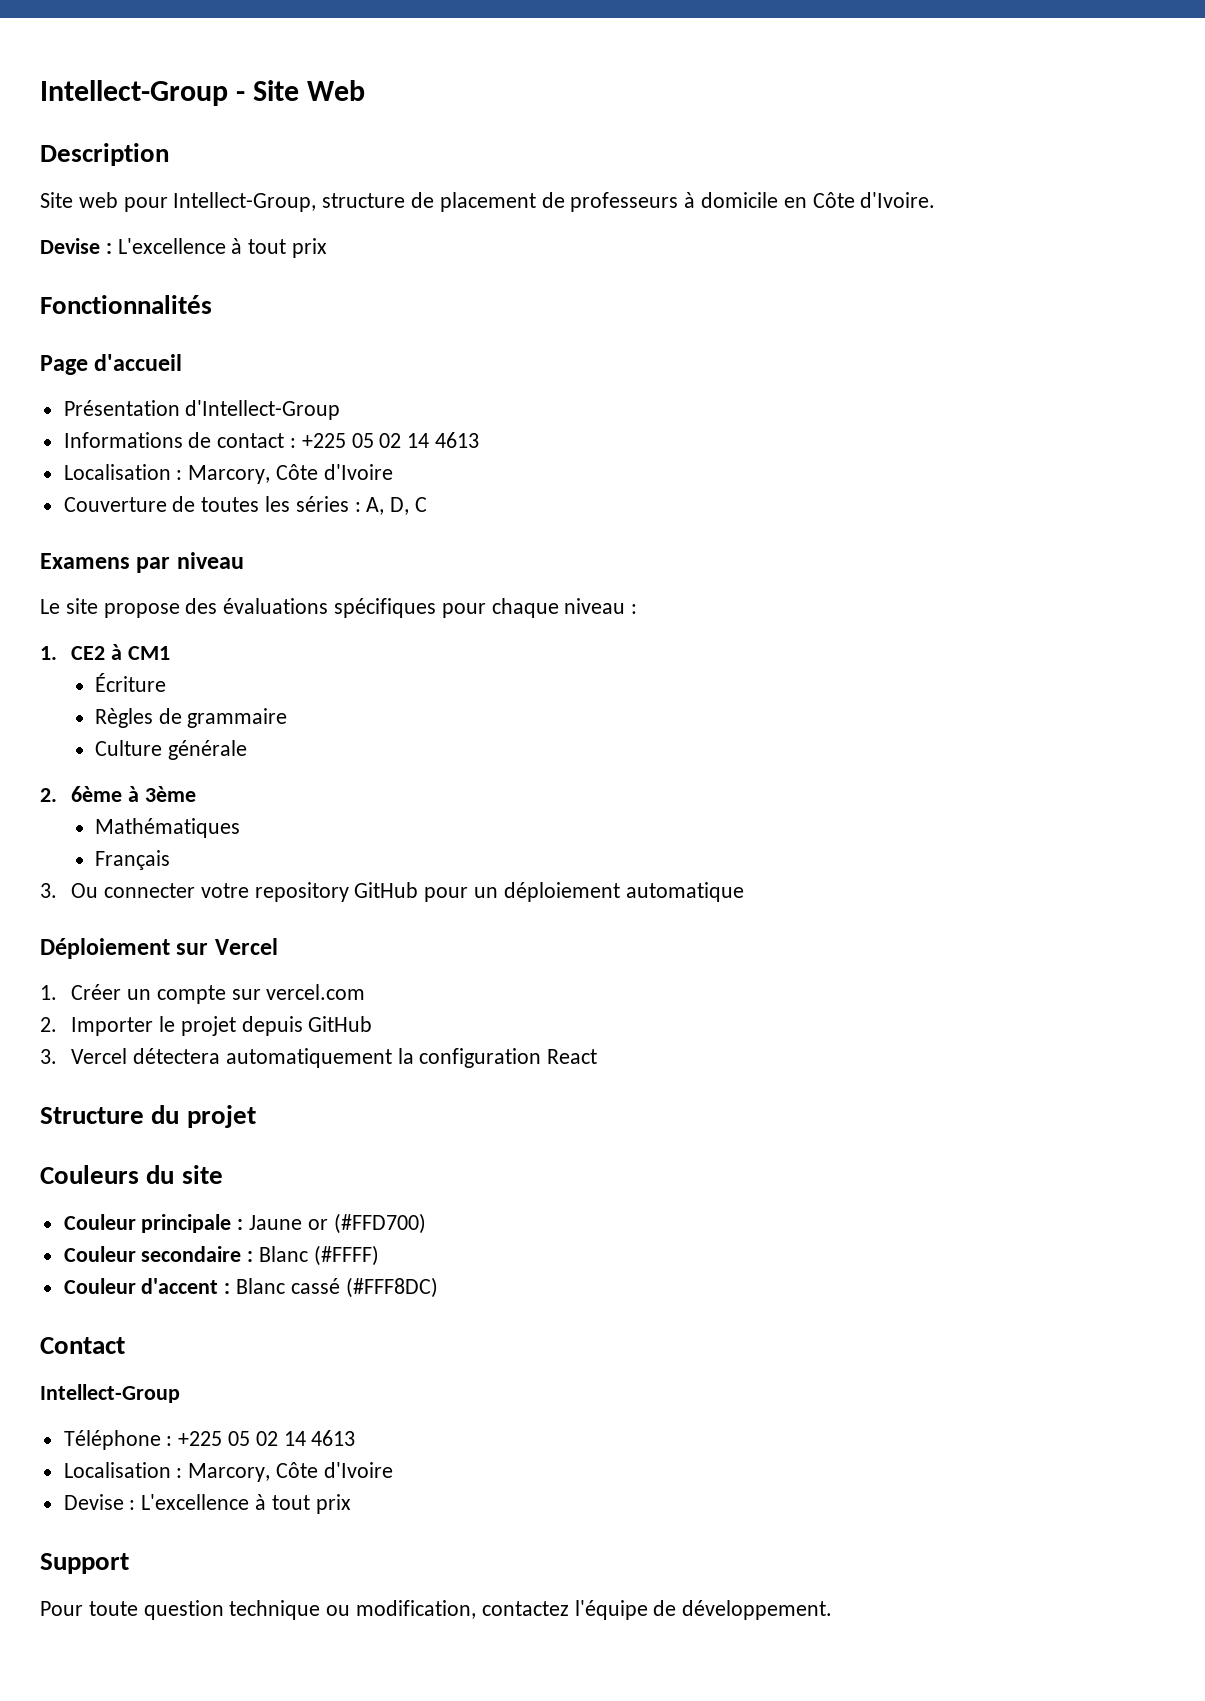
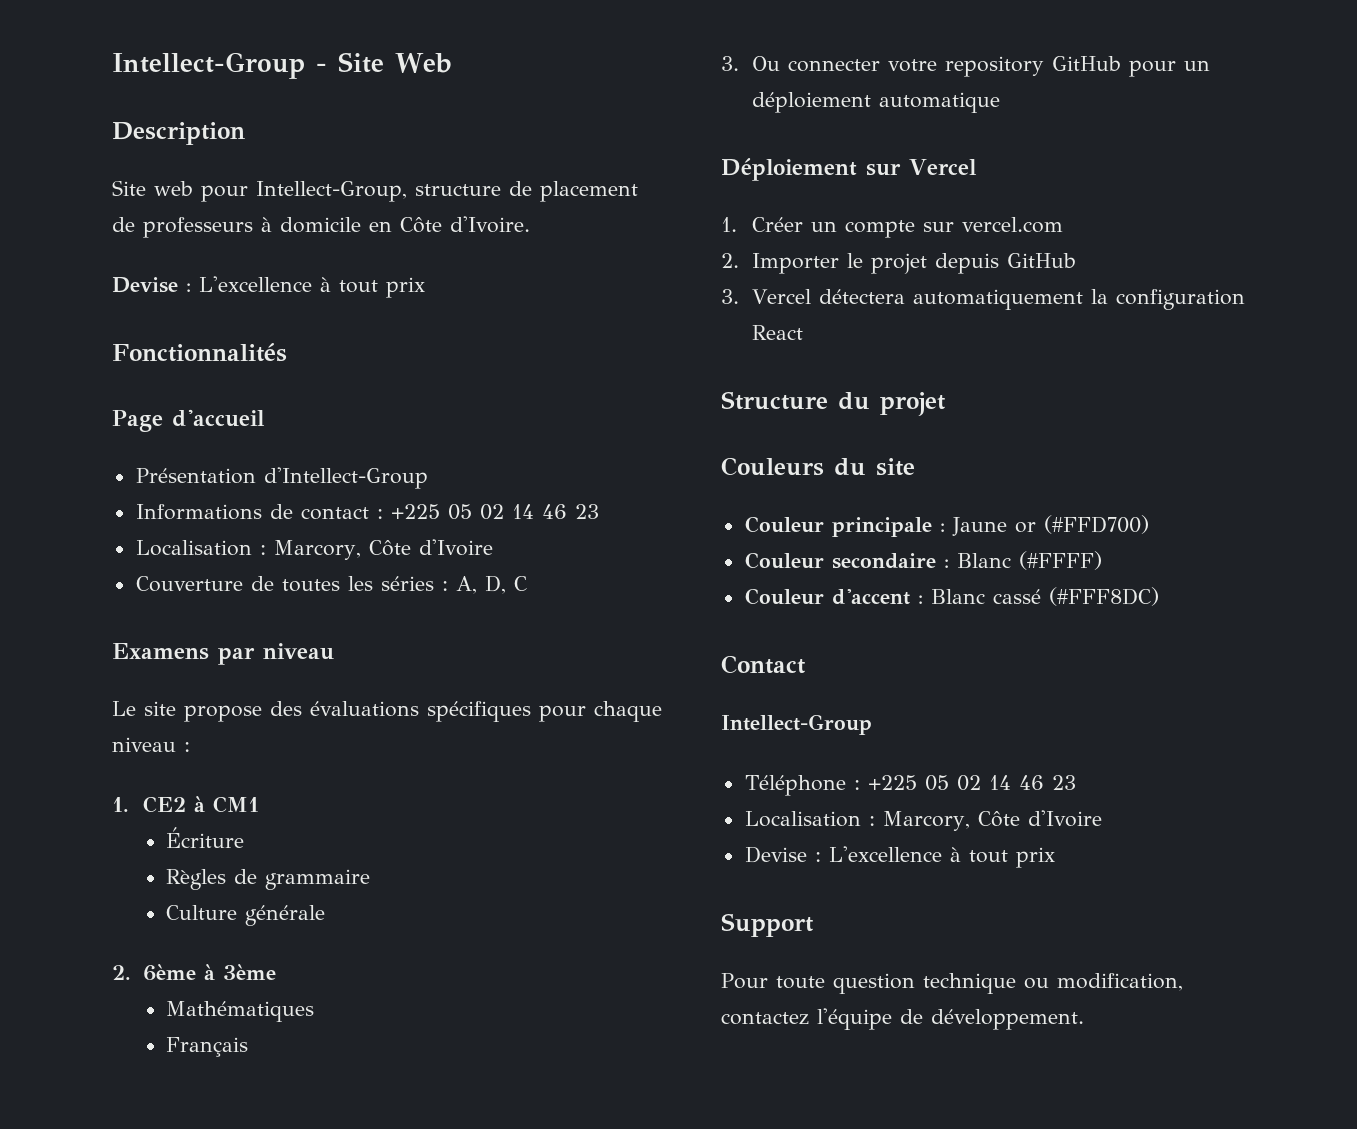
- Informations de contact : +225 05 02 14 4613
+ Informations de contact : +225 05 02 14 46 23
- Téléphone : +225 05 02 14 4613
+ Téléphone : +225 05 02 14 46 23

